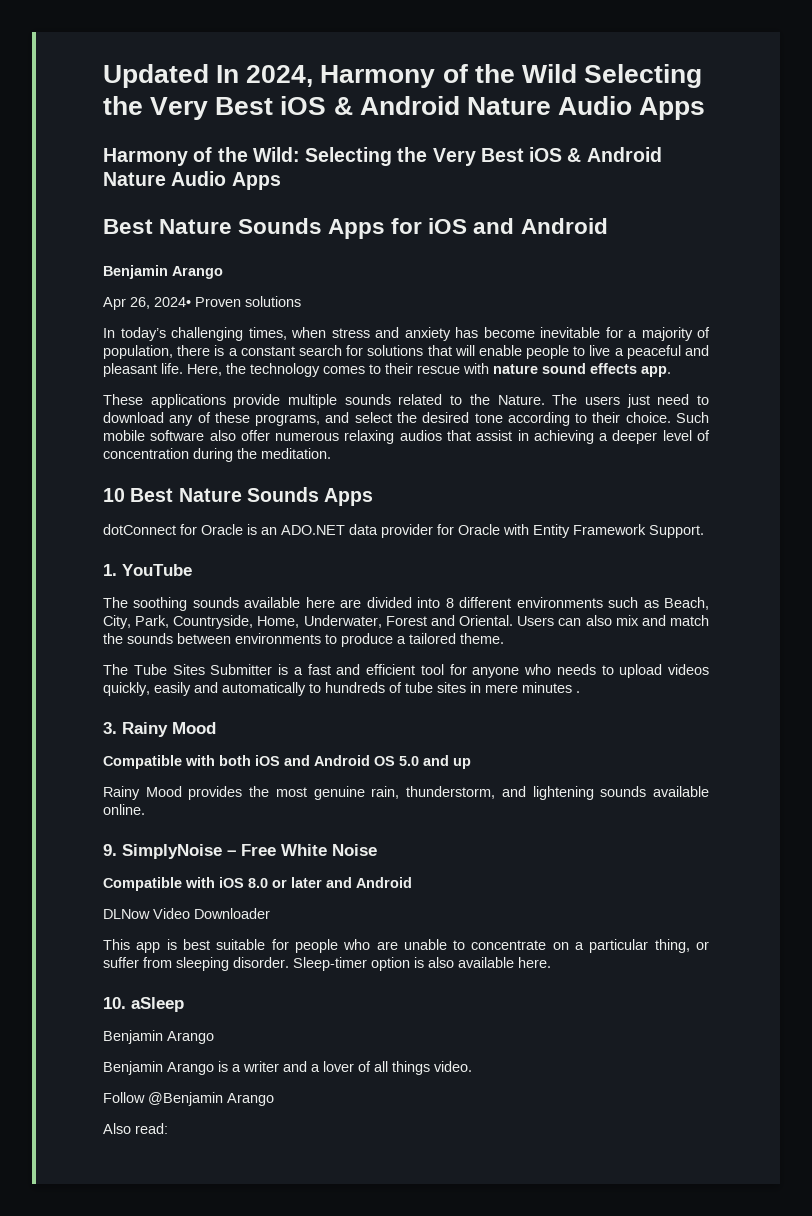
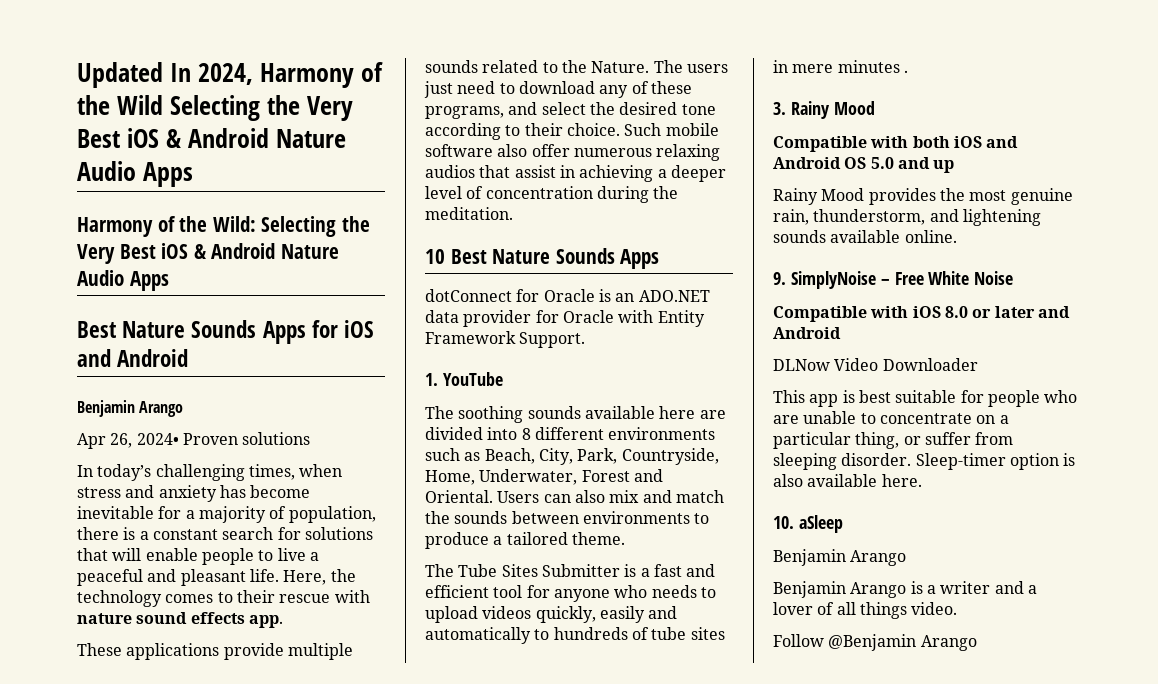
- Also read:

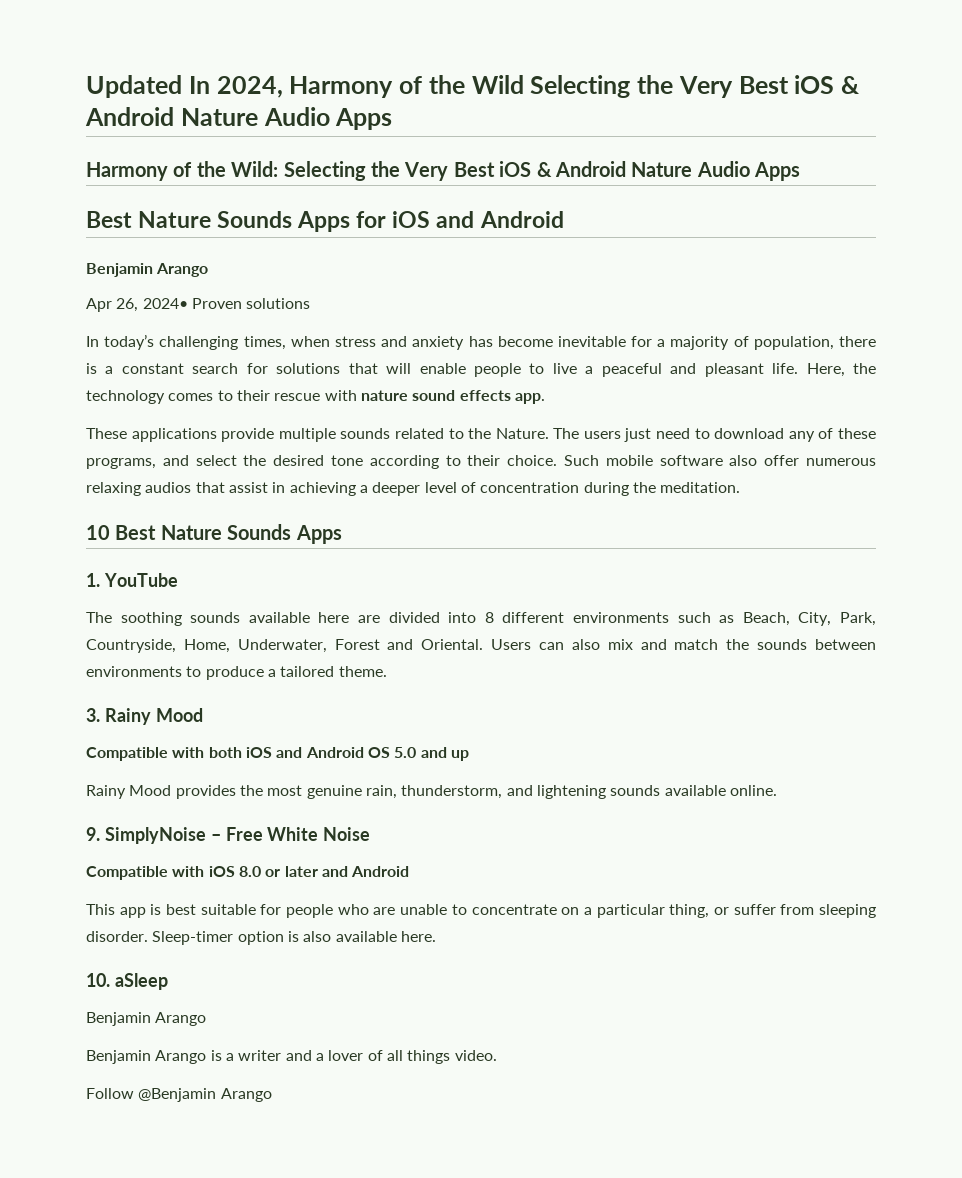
- dotConnect for Oracle is an ADO.NET data provider for Oracle with Entity Framework Support.
- The Tube Sites Submitter is a fast and efficient tool for anyone who needs to upload videos quickly, easily and automatically to hundreds of tube sites in mere minutes .
- DLNow Video Downloader

